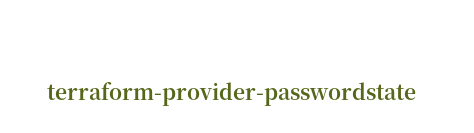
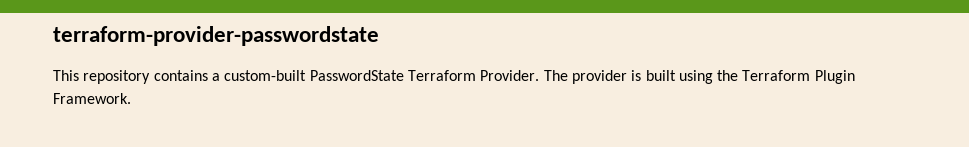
+ This repository contains a custom-built PasswordState Terraform Provider. The provider is built using the Terraform Plugin Framework.

